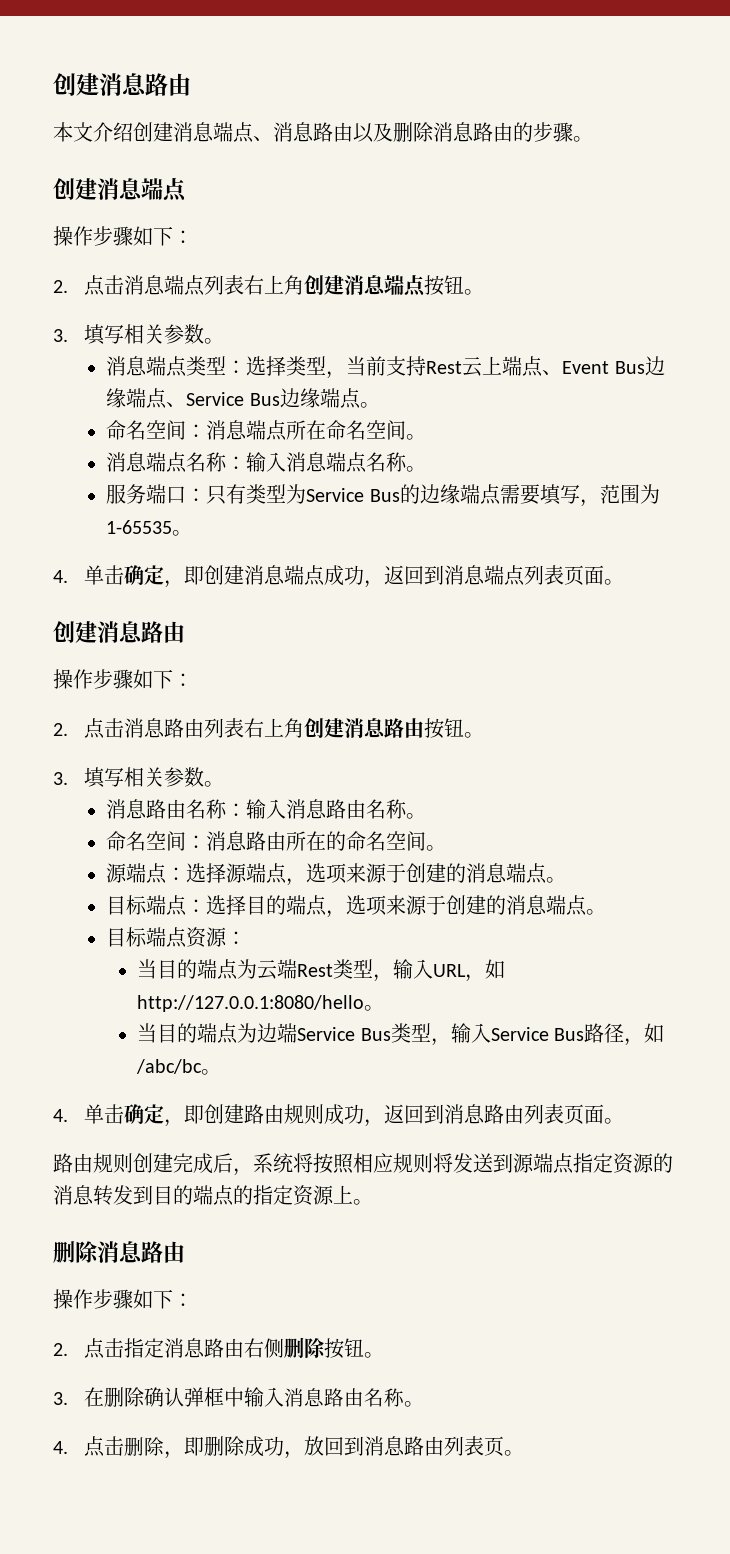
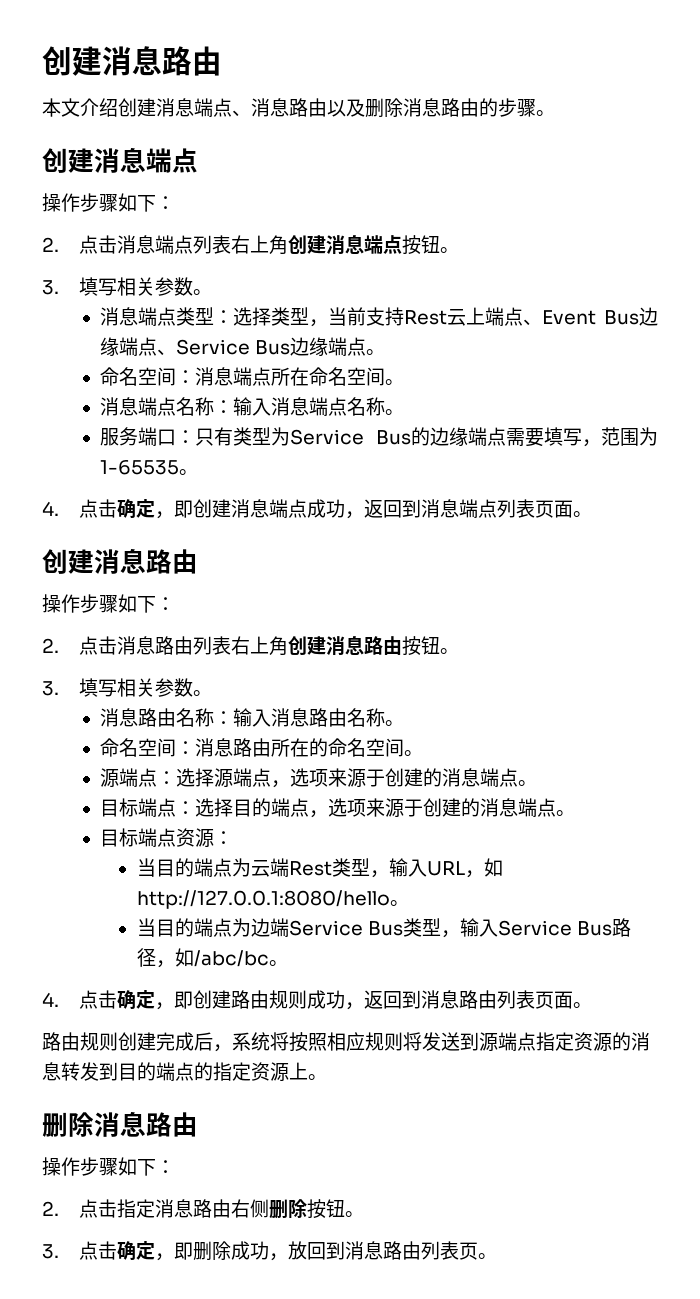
- 4.单击确定，即创建消息端点成功，返回到消息端点列表页面。
+ 4.点击确定，即创建消息端点成功，返回到消息端点列表页面。
- 4.单击确定，即创建路由规则成功，返回到消息路由列表页面。
+ 4.点击确定，即创建路由规则成功，返回到消息路由列表页面。
- 3.在删除确认弹框中输入消息路由名称。
- 4.点击删除，即删除成功，放回到消息路由列表页。
+ 3.点击确定，即删除成功，放回到消息路由列表页。

